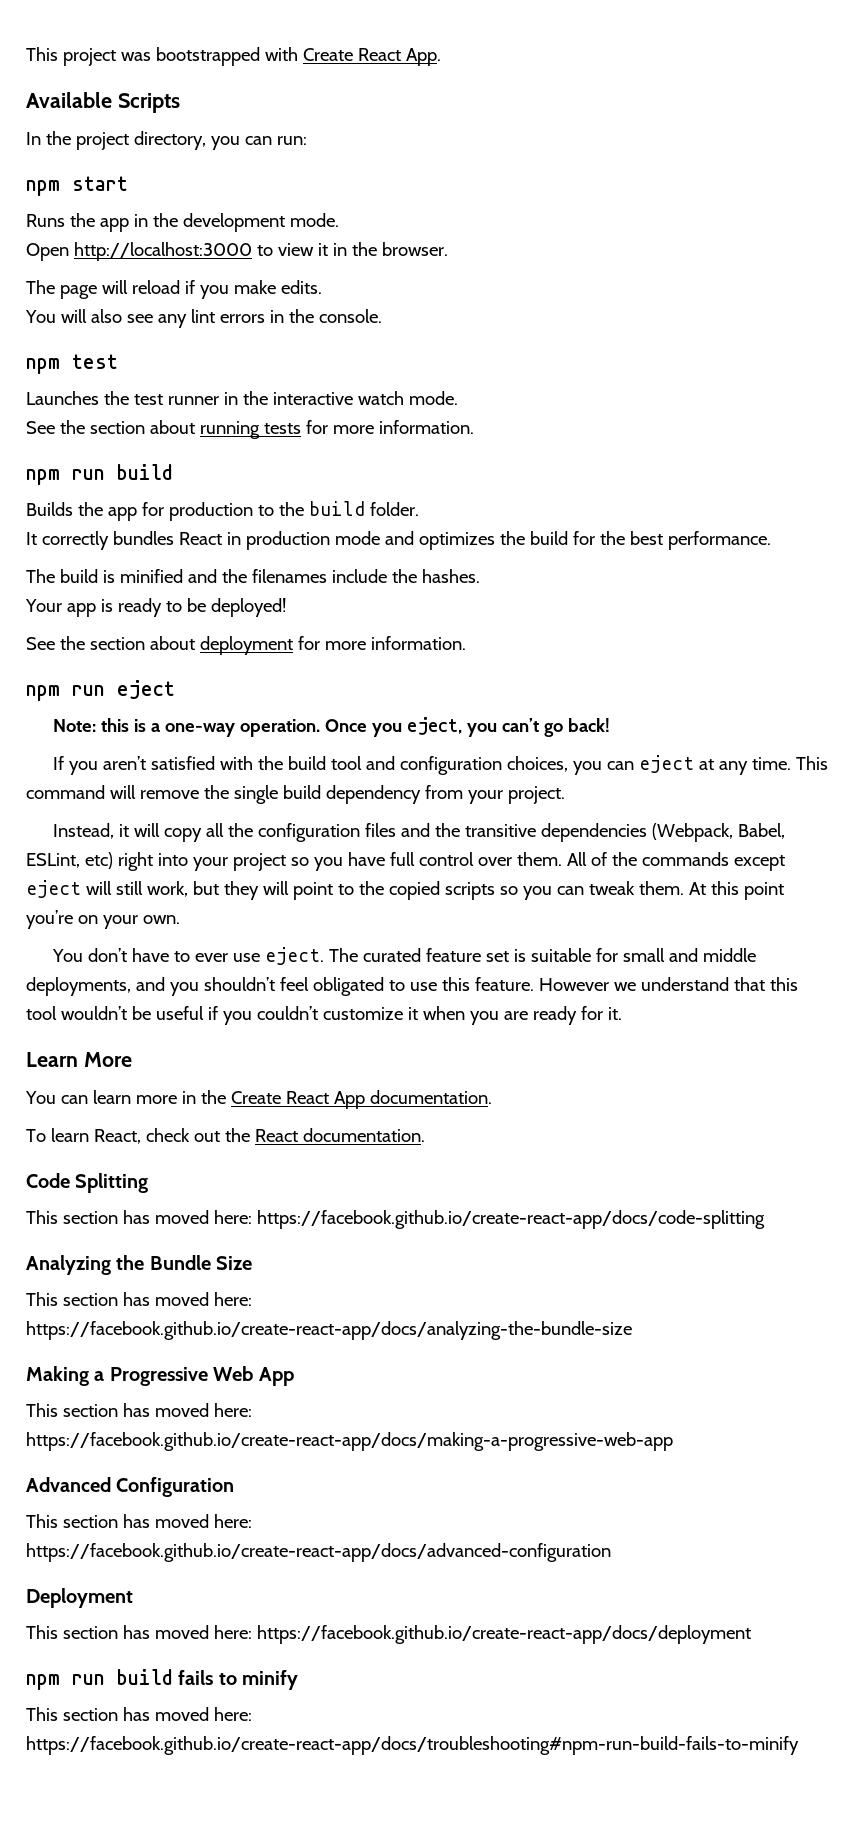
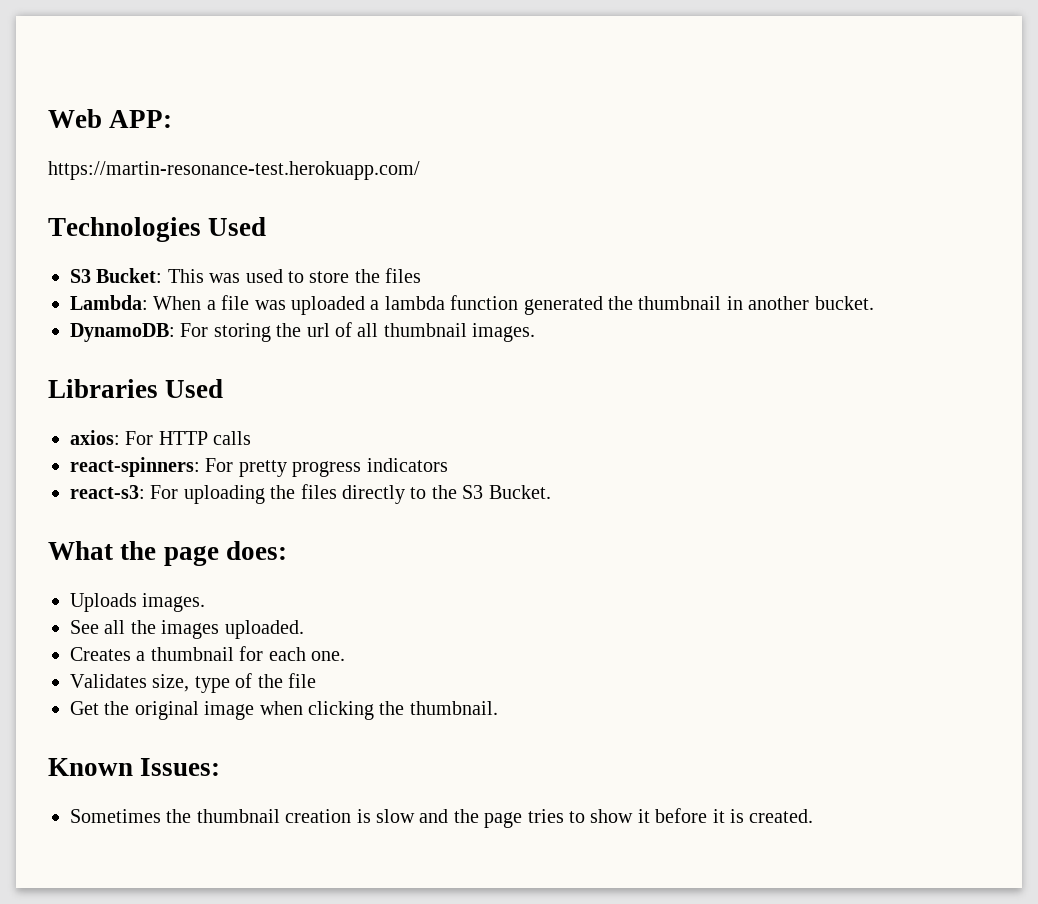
- This project was bootstrapped with Create React App.
- Available Scripts
- In the project directory, you can run:
- npm start
- Runs the app in the development mode.
- Open http://localhost:3000 to view it in the browser.
- The page will reload if you make edits.
- You will also see any lint errors in the console.
- npm test
- Launches the test runner in the interactive watch mode.
- See the section about running tests for more information.
- npm run build
- Builds the app for production to the build folder.
- It correctly bundles React in production mode and optimizes the build for the best performance.
- The build is minified and the filenames include the hashes.
- Your app is ready to be deployed!
- See the section about deployment for more information.
- npm run eject
- Note: this is a one-way operation. Once you eject, you can’t go back!
- If you aren’t satisfied with the build tool and configuration choices, you can eject at any time. This command will remove the single build dependency from your project.
- Instead, it will copy all the configuration files and the transitive dependencies (Webpack, Babel, ESLint, etc) right into your project so you have full control over them. All of the commands except eject will still work, but they will point to the copied scripts so you can tweak them. At this point you’re on your own.
- You don’t have to ever use eject. The curated feature set is suitable for small and middle deployments, and you shouldn’t feel obligated to use this feature. However we understand that this tool wouldn’t be useful if you couldn’t customize it when you are ready for it.
- Learn More
- You can learn more in the Create React App documentation.
- To learn React, check out the React documentation.
- Code Splitting
- This section has moved here: https://facebook.github.io/create-react-app/docs/code-splitting
- Analyzing the Bundle Size
- This section has moved here: https://facebook.github.io/create-react-app/docs/analyzing-the-bundle-size
- Making a Progressive Web App
- This section has moved here: https://facebook.github.io/create-react-app/docs/making-a-progressive-web-app
- Advanced Configuration
- This section has moved here: https://facebook.github.io/create-react-app/docs/advanced-configuration
- Deployment
- This section has moved here: https://facebook.github.io/create-react-app/docs/deployment
- npm run build fails to minify
- This section has moved here: https://facebook.github.io/create-react-app/docs/troubleshooting#npm-run-build-fails-to-minify
+ Web APP:
+ https://martin-resonance-test.herokuapp.com/
+ Technologies Used
+ S3 Bucket: This was used to store the files
+ Lambda: When a file was uploaded a lambda function generated the thumbnail in another bucket.
+ DynamoDB: For storing the url of all thumbnail images.
+ Libraries Used
+ axios: For HTTP calls
+ react-spinners: For pretty progress indicators
+ react-s3: For uploading the files directly to the S3 Bucket.
+ What the page does:
+ Uploads images.
+ See all the images uploaded.
+ Creates a thumbnail for each one.
+ Validates size, type of the file
+ Get the original image when clicking the thumbnail.
+ Known Issues:
+ Sometimes the thumbnail creation is slow and the page tries to show it before it is created.

